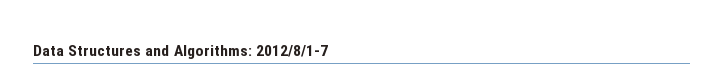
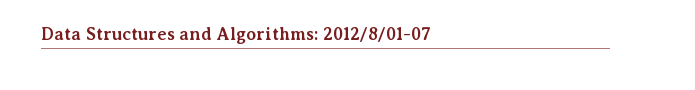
- Data Structures and Algorithms: 2012/8/1-7
+ Data Structures and Algorithms: 2012/8/01-07

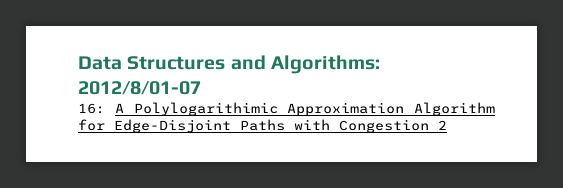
+ 16: A Polylogarithimic Approximation Algorithm for Edge-Disjoint Paths with Congestion 2

